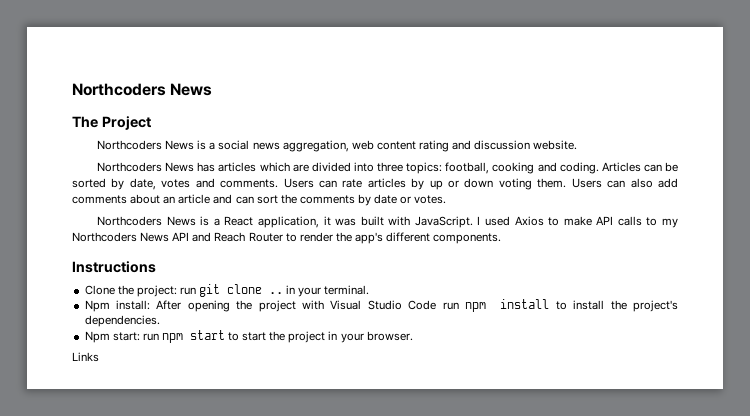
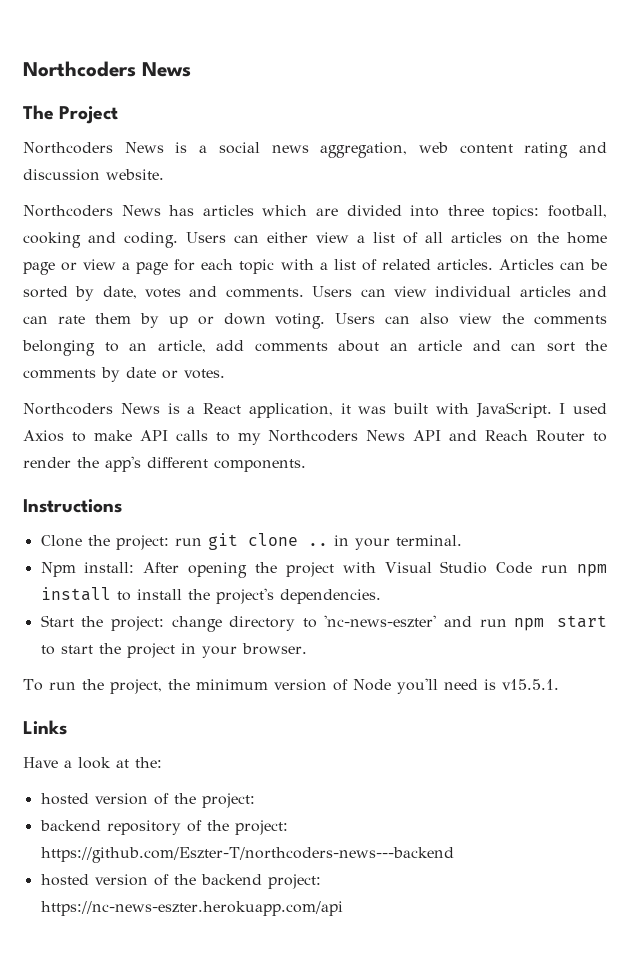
+ Users can either view a list of all articles on the home page or view a page for each topic with a list of related articles.
- Users can rate articles by up or down voting them.
+ Users can view individual articles and can rate them by up or down voting.
- Users can also add comments about an article and can sort the comments by date or votes.
+ Users can also view the comments belonging to an article, add comments about an article and can sort the comments by date or votes.
- Npm start: run npm start to start the project in your browser.
+ Start the project: change directory to 'nc-news-eszter' and run npm start to start the project in your browser.
+ To run the project, the minimum version of Node you'll need is v15.5.1.
  Links
+ Have a look at the:
+ hosted version of the project:
+ backend repository of the project: https://github.com/Eszter-T/northcoders-news---backend
+ hosted version of the backend project: https://nc-news-eszter.herokuapp.com/api

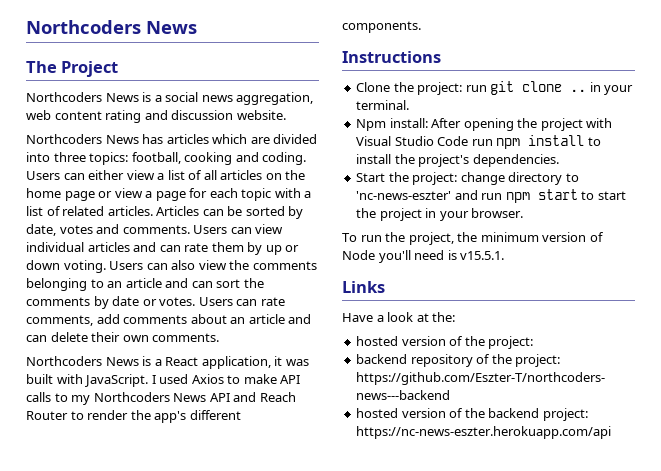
- Users can also view the comments belonging to an article, add comments about an article and can sort the comments by date or votes.
+ Users can also view the comments belonging to an article and can sort the comments by date or votes. Users can rate comments, add comments about an article and can delete their own comments.

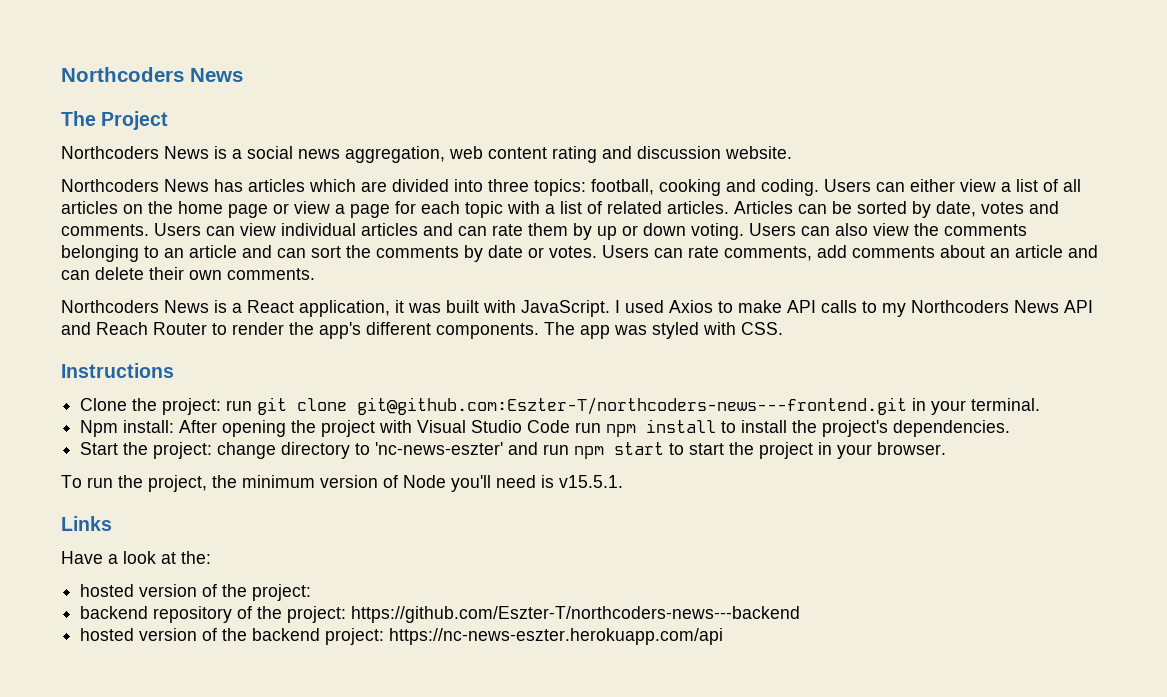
+ The app was styled with CSS.
- Clone the project: run git clone .. in your terminal.
+ Clone the project: run git clone git@github.com:Eszter-T/northcoders-news---frontend.git in your terminal.

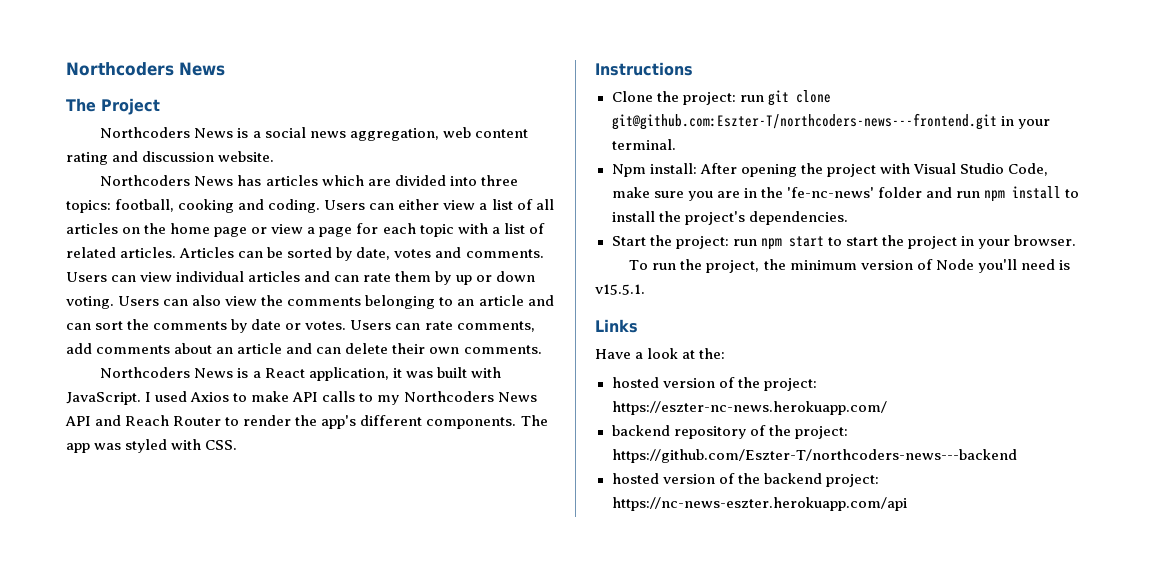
- Npm install: After opening the project with Visual Studio Code run npm install to install the project's dependencies.
+ Npm install: After opening the project with Visual Studio Code, make sure you are in the 'fe-nc-news' folder and run npm install to install the project's dependencies.
- Start the project: change directory to 'nc-news-eszter' and run npm start to start the project in your browser.
+ Start the project: run npm start to start the project in your browser.
- hosted version of the project:
+ hosted version of the project: https://eszter-nc-news.herokuapp.com/

